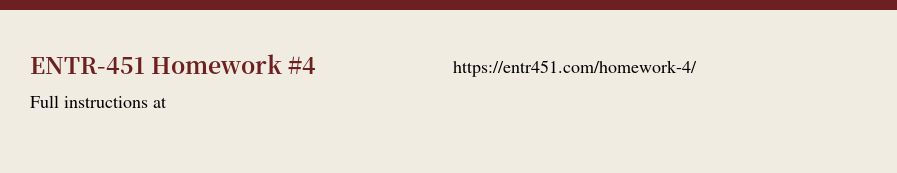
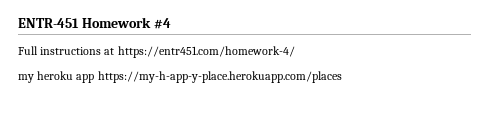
+ my heroku app https://my-h-app-y-place.herokuapp.com/places

